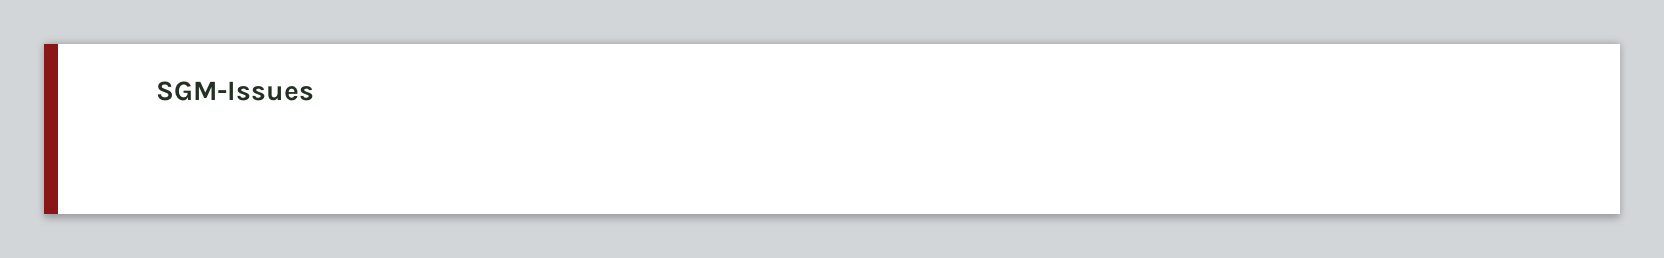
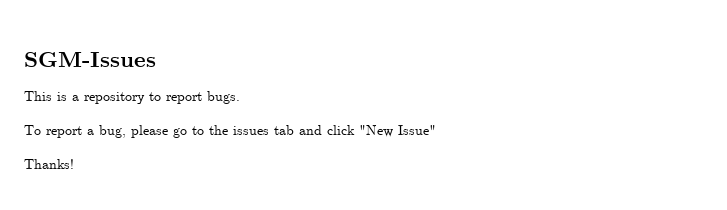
+ This is a repository to report bugs.
+ To report a bug, please go to the issues tab and click "New Issue"
+ Thanks!

